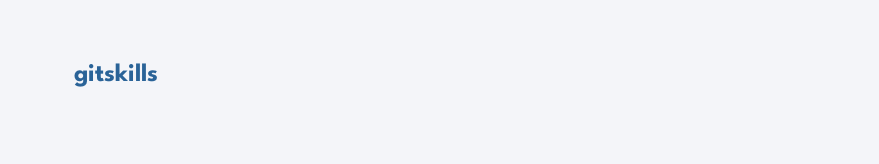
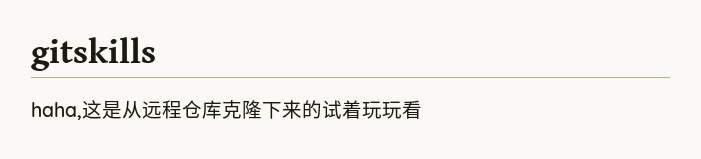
+ haha,这是从远程仓库克隆下来的试着玩玩看

